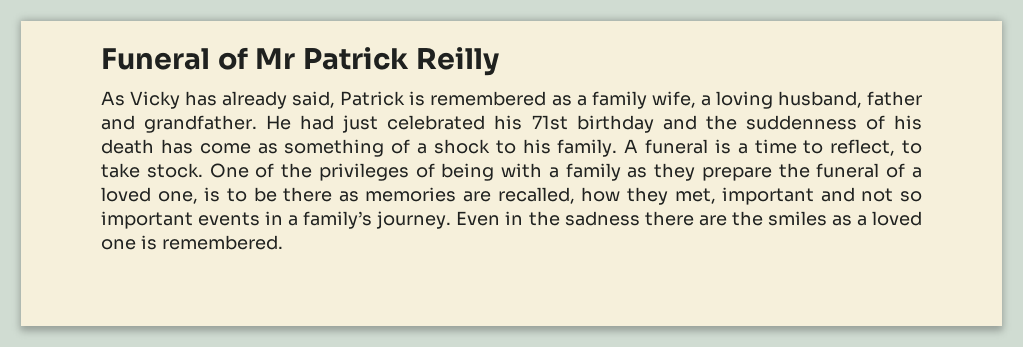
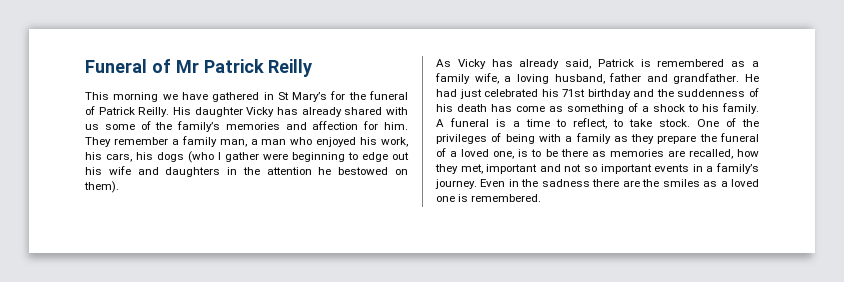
+ This morning we have gathered in St Mary’s for the funeral of Patrick Reilly. His daughter Vicky has already shared with us some of the family’s memories and affection for him. They remember a family man, a man who enjoyed his work, his cars, his dogs (who I gather were beginning to edge out his wife and daughters in the attention he bestowed on them).

